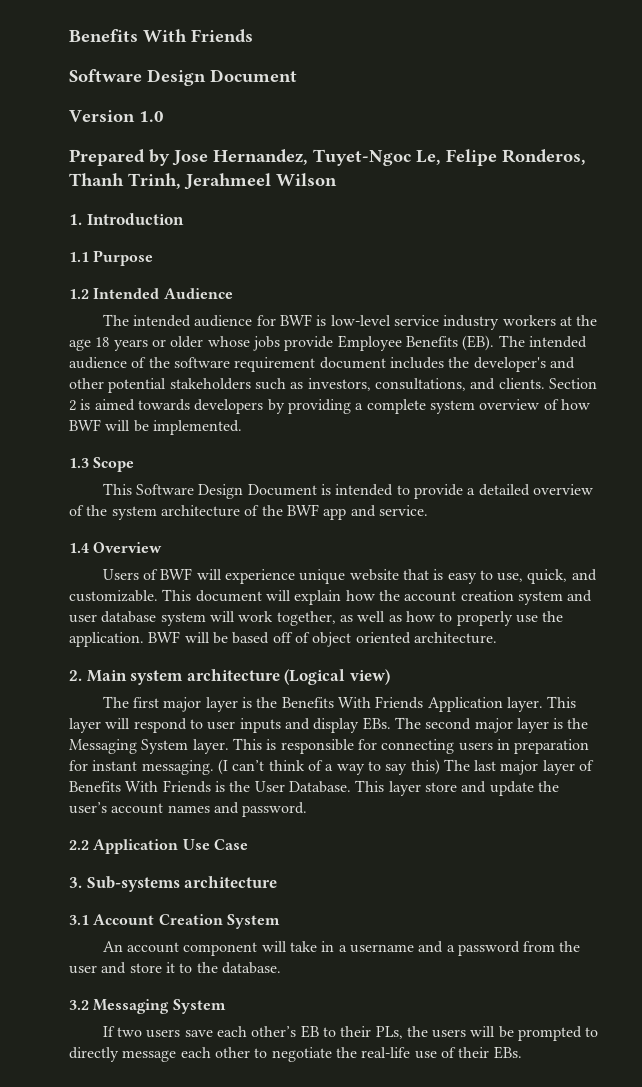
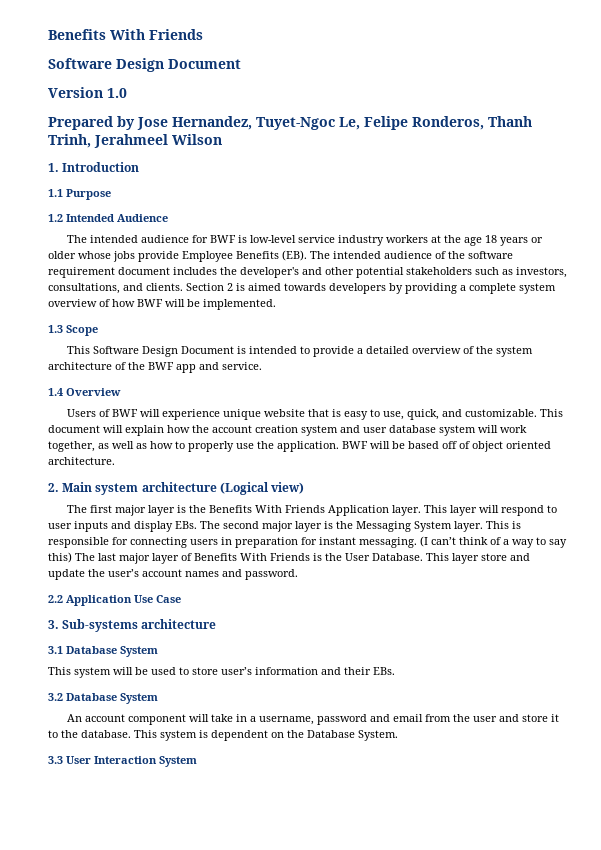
- 3.1 Account Creation System
+ 3.1 Database System
+ This system will be used to store user’s information and their EBs.
+ 3.2 Database System
- An account component will take in a username and a password from the user and store it to the database.
- 3.2 Messaging System
- If two users save each other’s EB to their PLs, the users will be prompted to directly message each other to negotiate the real-life use of their EBs.
+ An account component will take in a username, password and email from the user and store it to the database. This system is dependent on the Database System.
+ 3.3 User Interaction System

